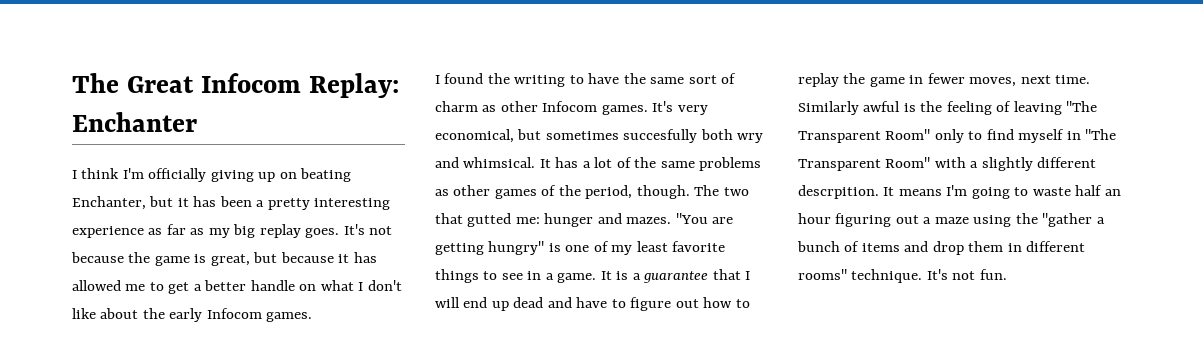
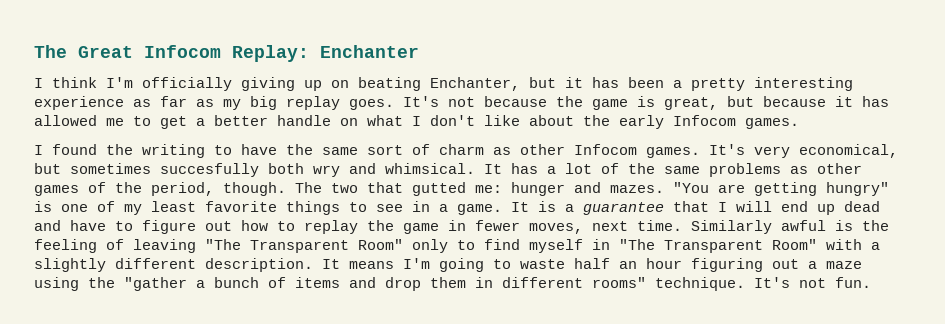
- Similarly awful is the feeling of leaving "The Transparent Room" only to find myself in "The Transparent Room" with a slightly different descrpition.
+ Similarly awful is the feeling of leaving "The Transparent Room" only to find myself in "The Transparent Room" with a slightly different description.

